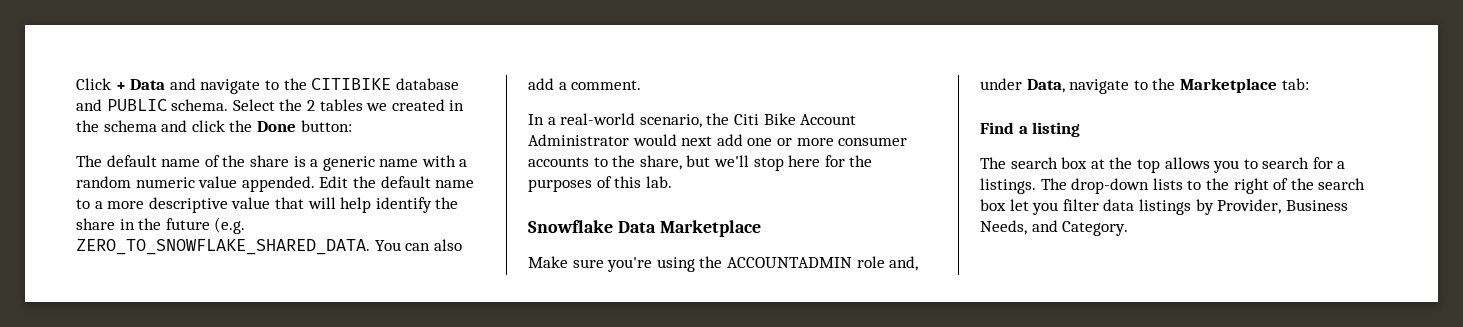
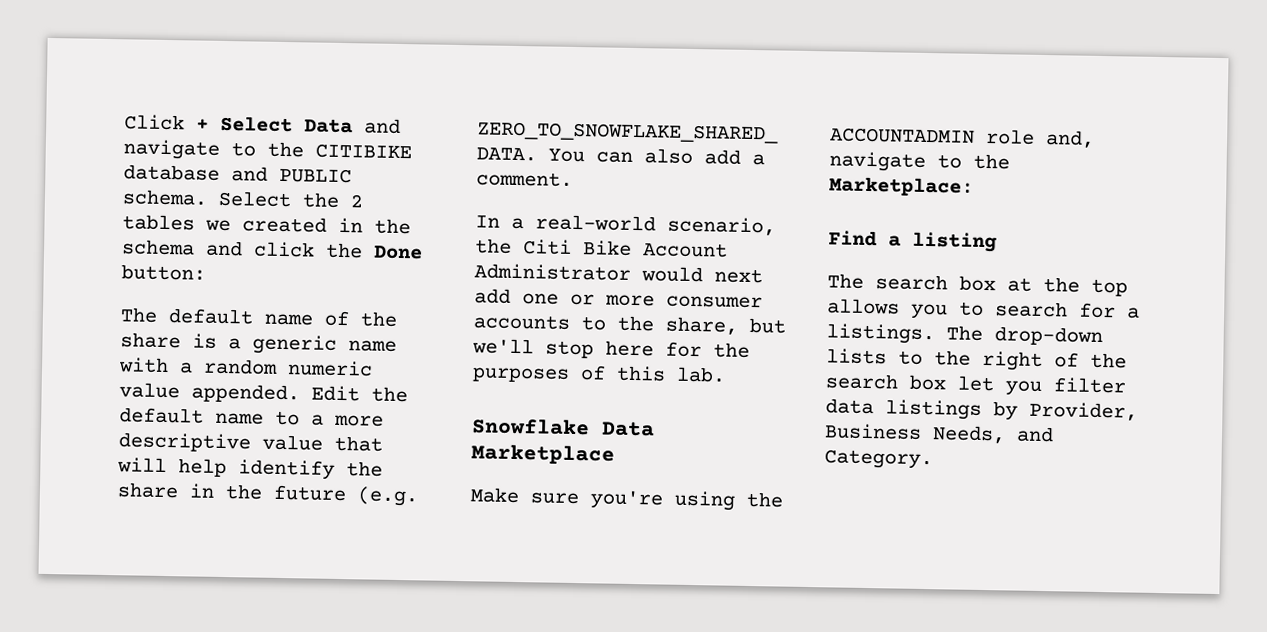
- Click + Data and navigate to the CITIBIKE database and PUBLIC schema.
+ Click + Select Data and navigate to the CITIBIKE database and PUBLIC schema.
- Make sure you're using the ACCOUNTADMIN role and, under Data, navigate to the Marketplace tab:
+ Make sure you're using the ACCOUNTADMIN role and, navigate to the Marketplace:

